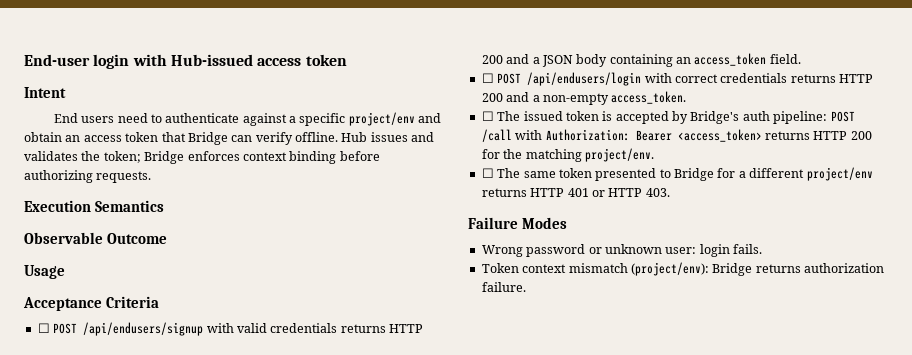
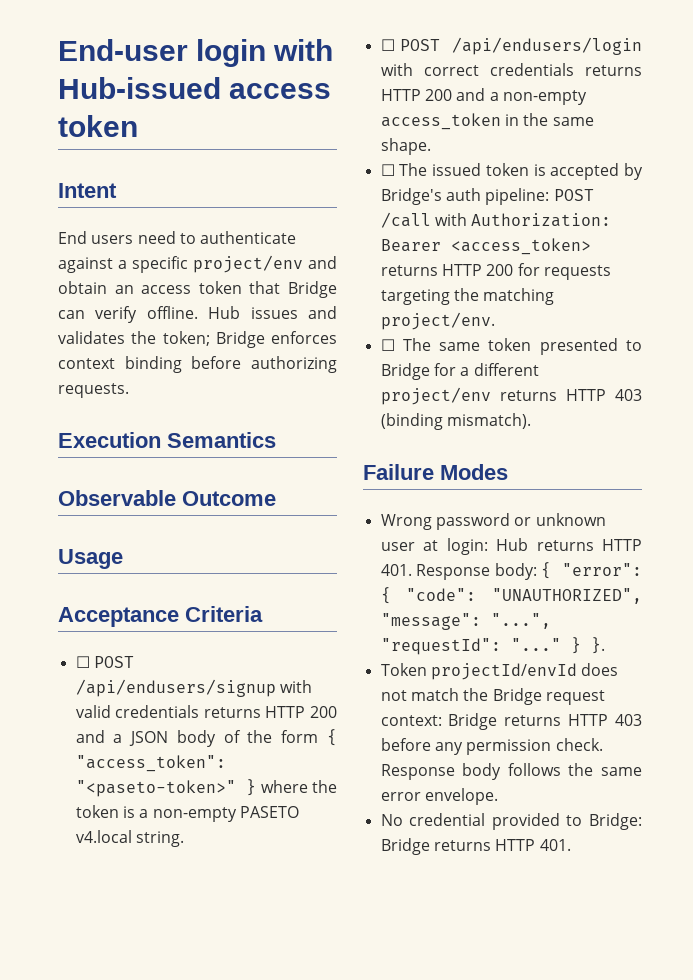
- ☐ POST /api/endusers/signup with valid credentials returns HTTP 200 and a JSON body containing an access_token field.
+ ☐ POST /api/endusers/signup with valid credentials returns HTTP 200 and a JSON body of the form { "access_token": "<paseto-token>" } where the token is a non-empty PASETO v4.local string.
- ☐ POST /api/endusers/login with correct credentials returns HTTP 200 and a non-empty access_token.
+ ☐ POST /api/endusers/login with correct credentials returns HTTP 200 and a non-empty access_token in the same shape.
- ☐ The issued token is accepted by Bridge's auth pipeline: POST /call with Authorization: Bearer <access_token> returns HTTP 200 for the matching project/env.
+ ☐ The issued token is accepted by Bridge's auth pipeline: POST /call with Authorization: Bearer <access_token> returns HTTP 200 for requests targeting the matching project/env.
- ☐ The same token presented to Bridge for a different project/env returns HTTP 401 or HTTP 403.
+ ☐ The same token presented to Bridge for a different project/env returns HTTP 403 (binding mismatch).
- Wrong password or unknown user: login fails.
- Token context mismatch (project/env): Bridge returns authorization failure.
+ Wrong password or unknown user at login: Hub returns HTTP 401. Response body: { "error": { "code": "UNAUTHORIZED", "message": "...", "requestId": "..." } }.
+ Token projectId/envId does not match the Bridge request context: Bridge returns HTTP 403 before any permission check. Response body follows the same error envelope.
+ No credential provided to Bridge: Bridge returns HTTP 401.

